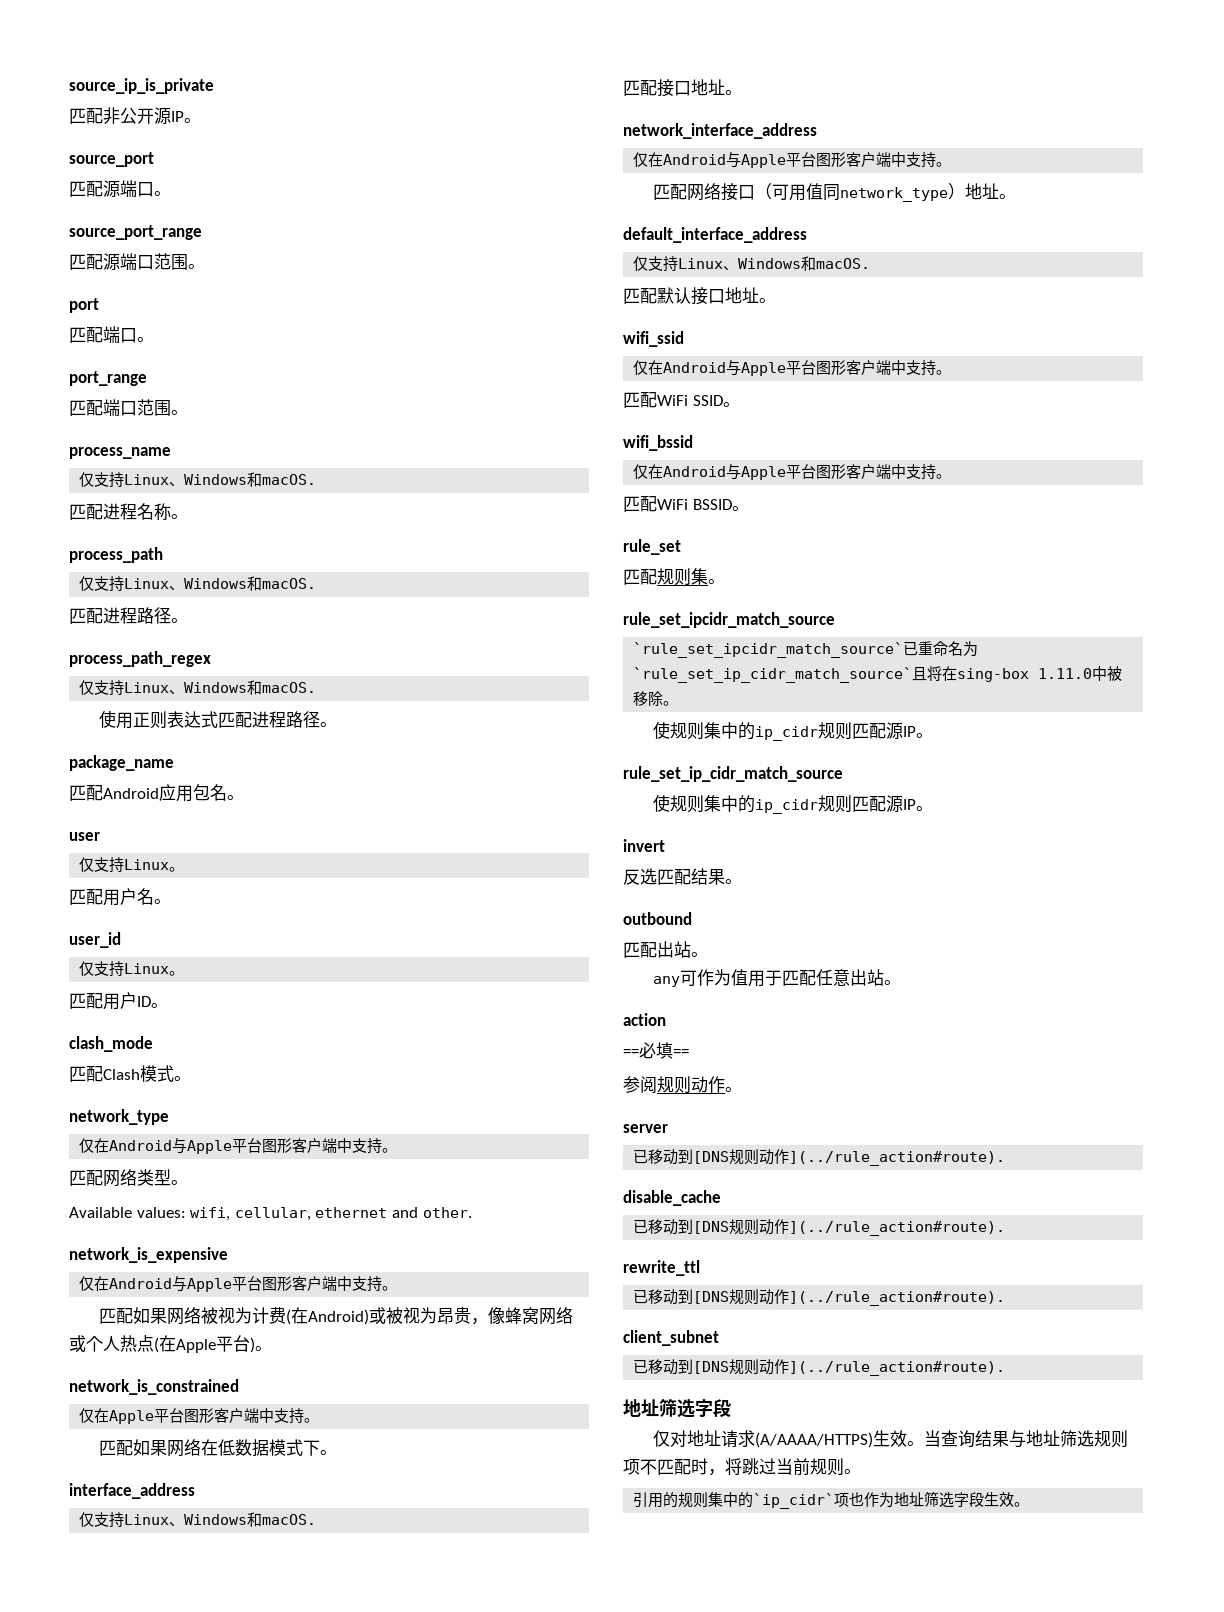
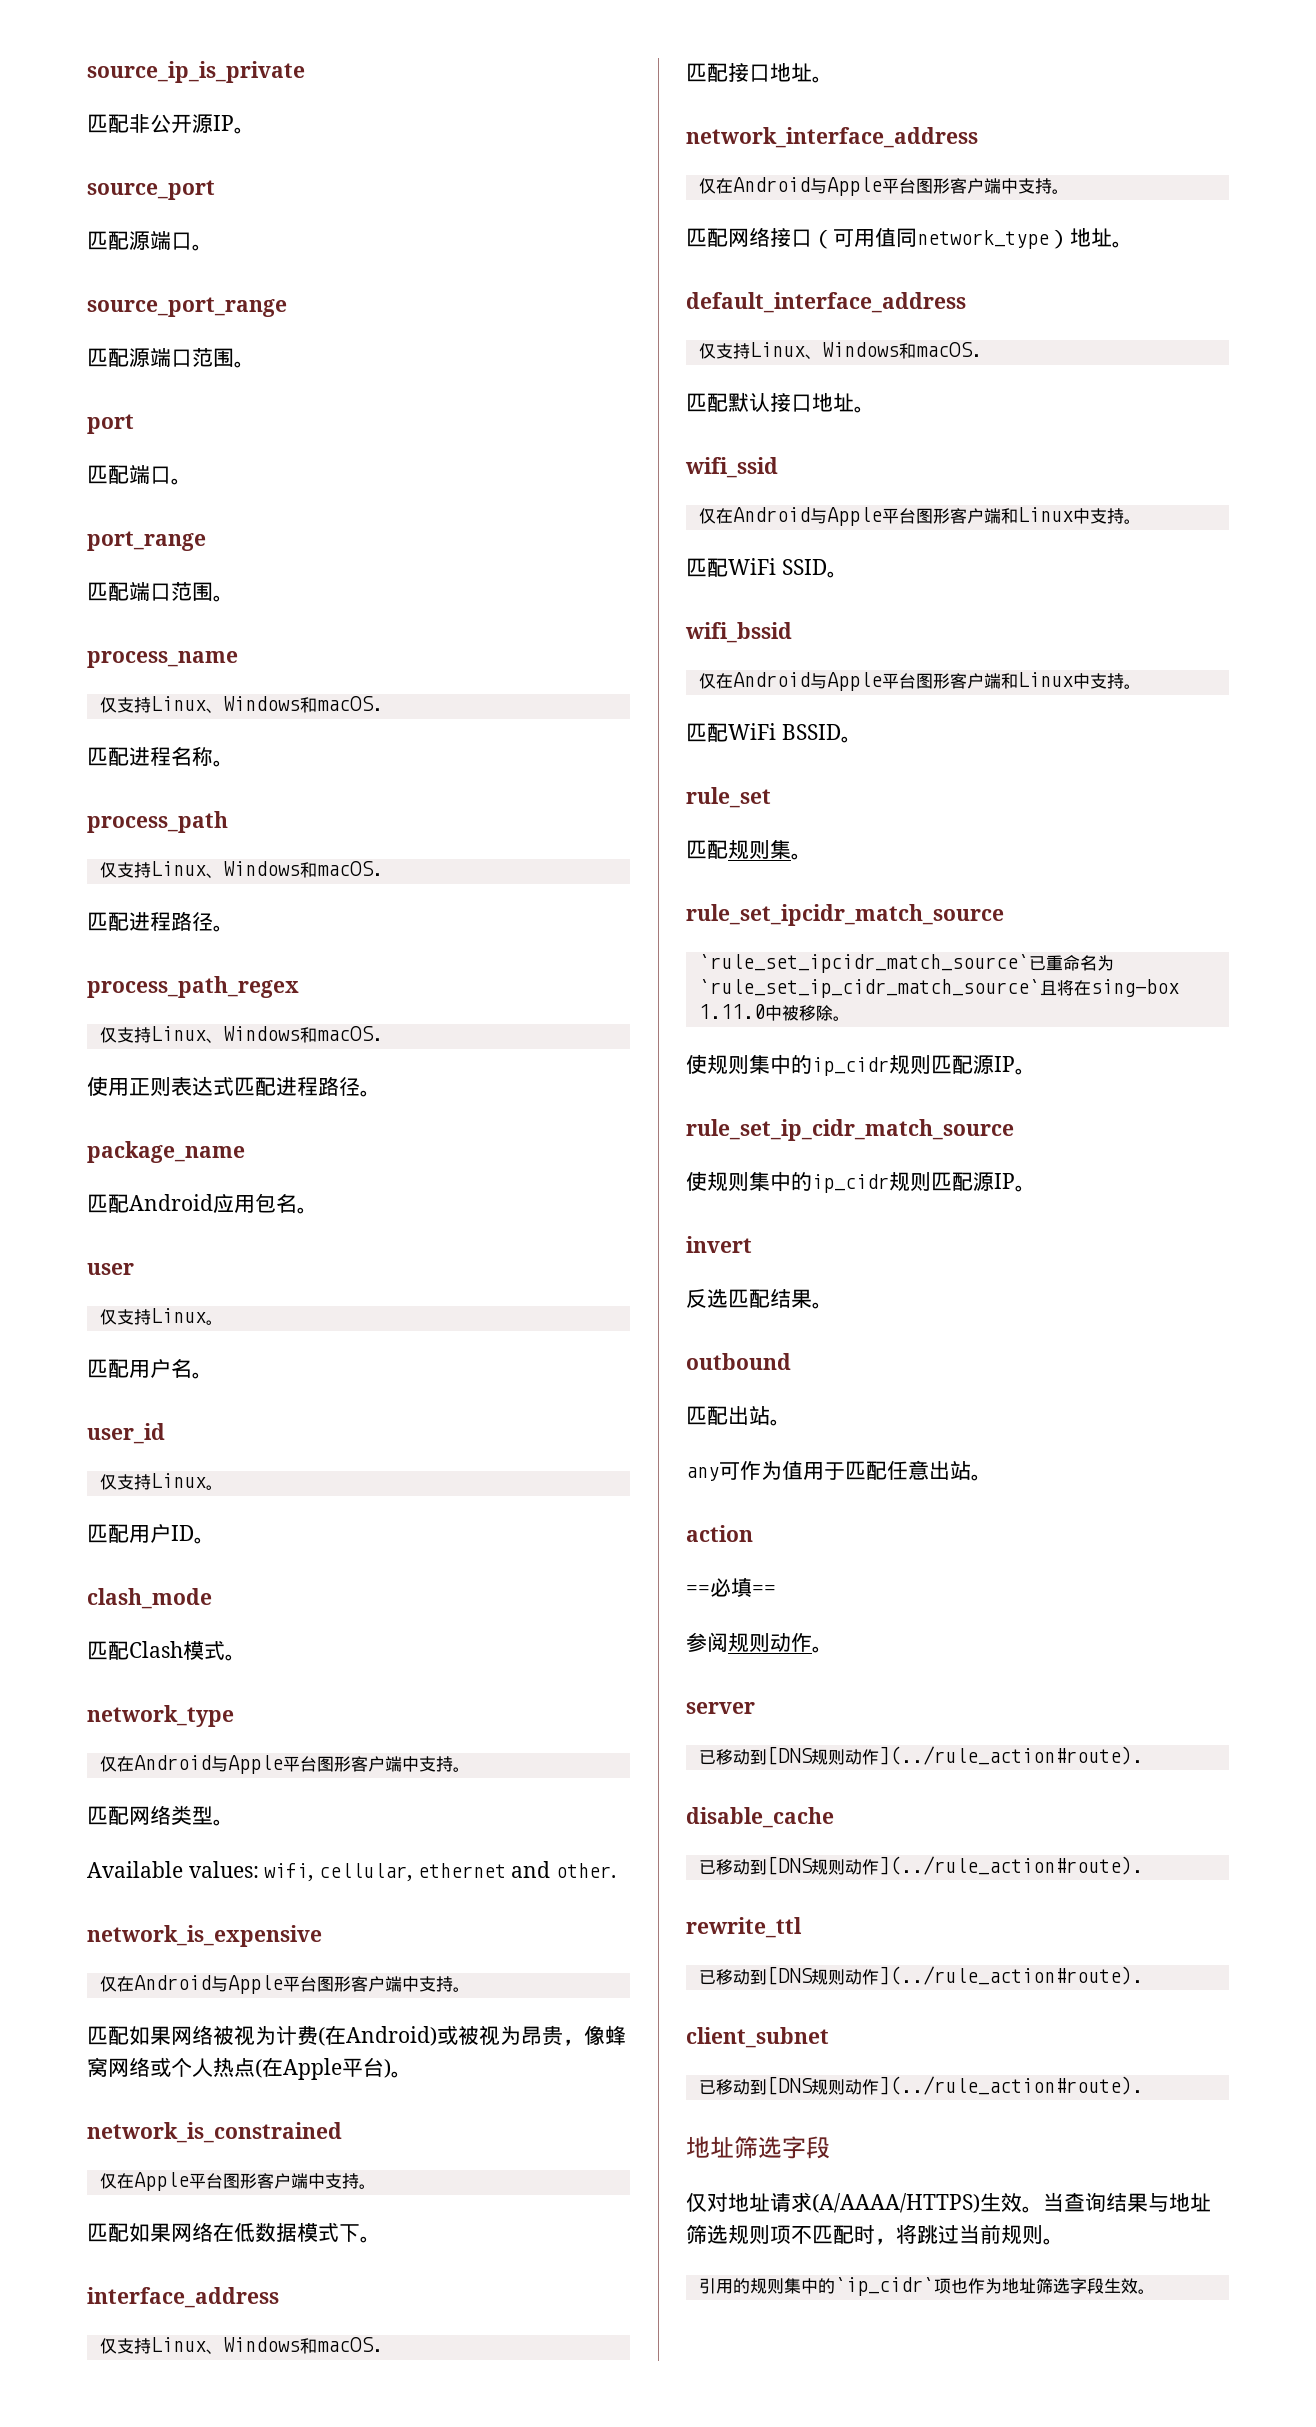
  wifi_ssid
- 仅在Android与Apple平台图形客户端中支持。
+ 仅在Android与Apple平台图形客户端和Linux中支持。
  wifi_bssid
- 仅在Android与Apple平台图形客户端中支持。
+ 仅在Android与Apple平台图形客户端和Linux中支持。

